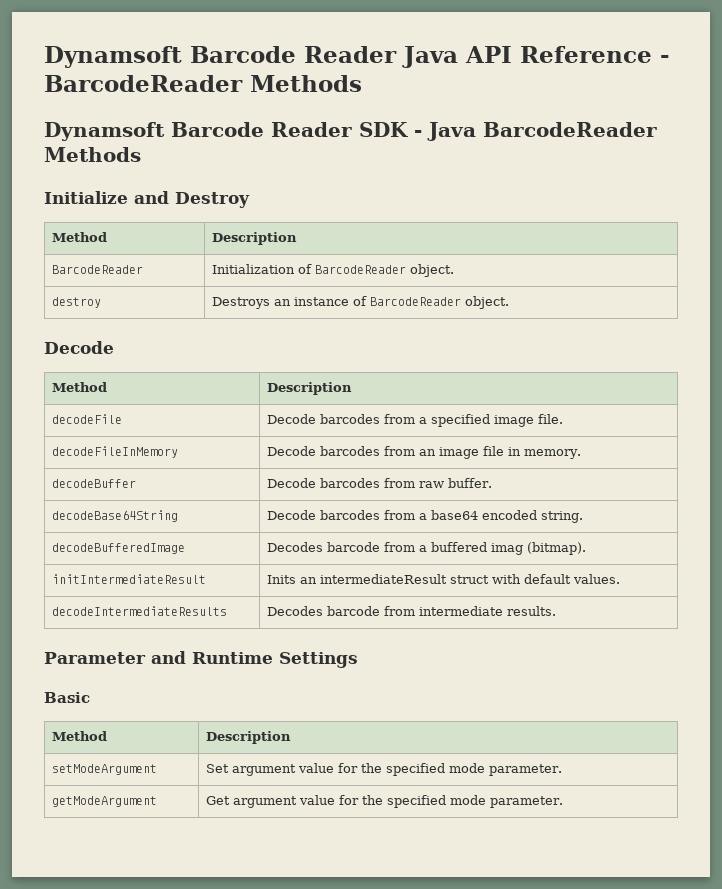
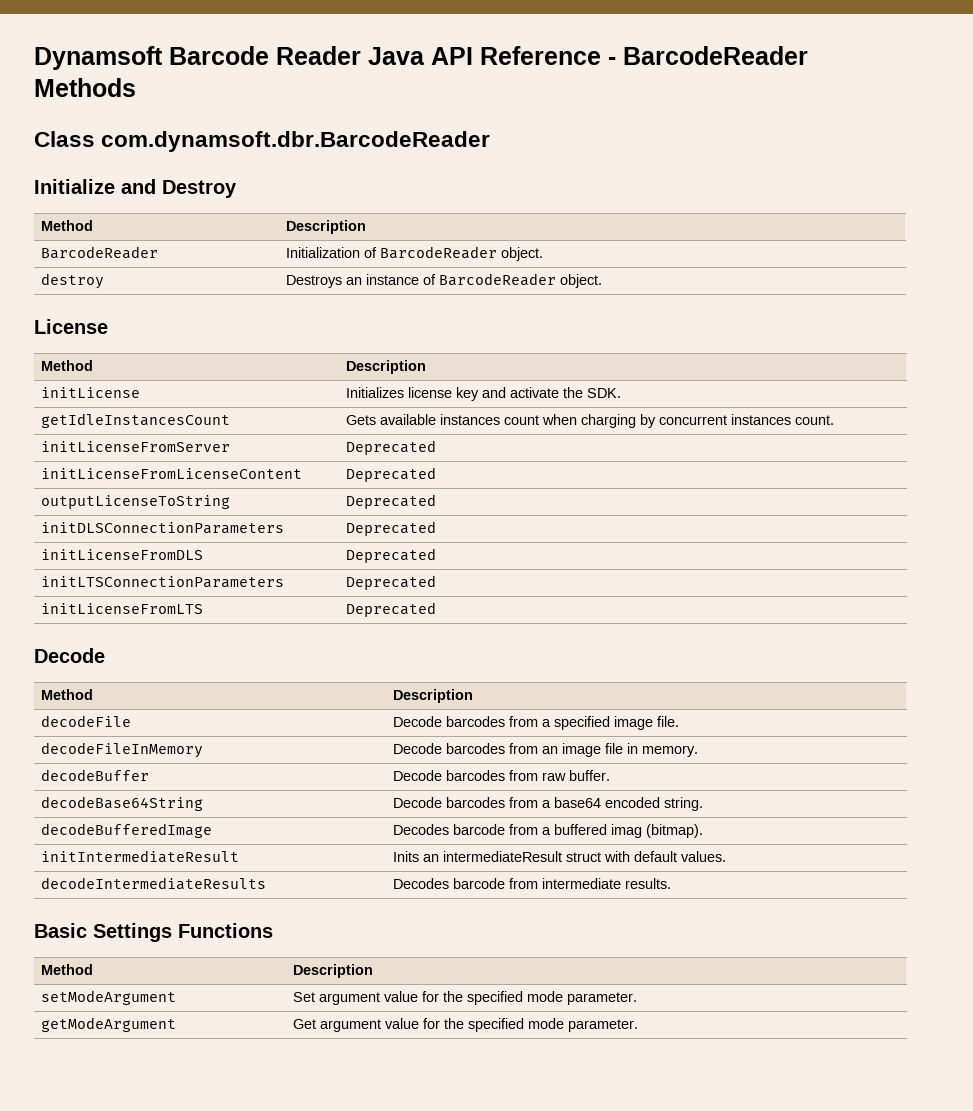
- Dynamsoft Barcode Reader SDK - Java BarcodeReader Methods
+ Class com.dynamsoft.dbr.BarcodeReader
+ License
+ Method | Description
+ initLicense | Initializes license key and activate the SDK.
+ getIdleInstancesCount | Gets available instances count when charging by concurrent instances count.
+ initLicenseFromServer | Deprecated
+ initLicenseFromLicenseContent | Deprecated
+ outputLicenseToString | Deprecated
+ initDLSConnectionParameters | Deprecated
+ initLicenseFromDLS | Deprecated
+ initLTSConnectionParameters | Deprecated
+ initLicenseFromLTS | Deprecated
- Parameter and Runtime Settings
- Basic
+ Basic Settings Functions

